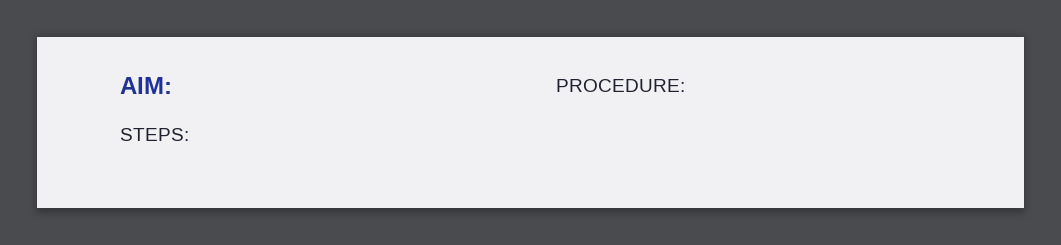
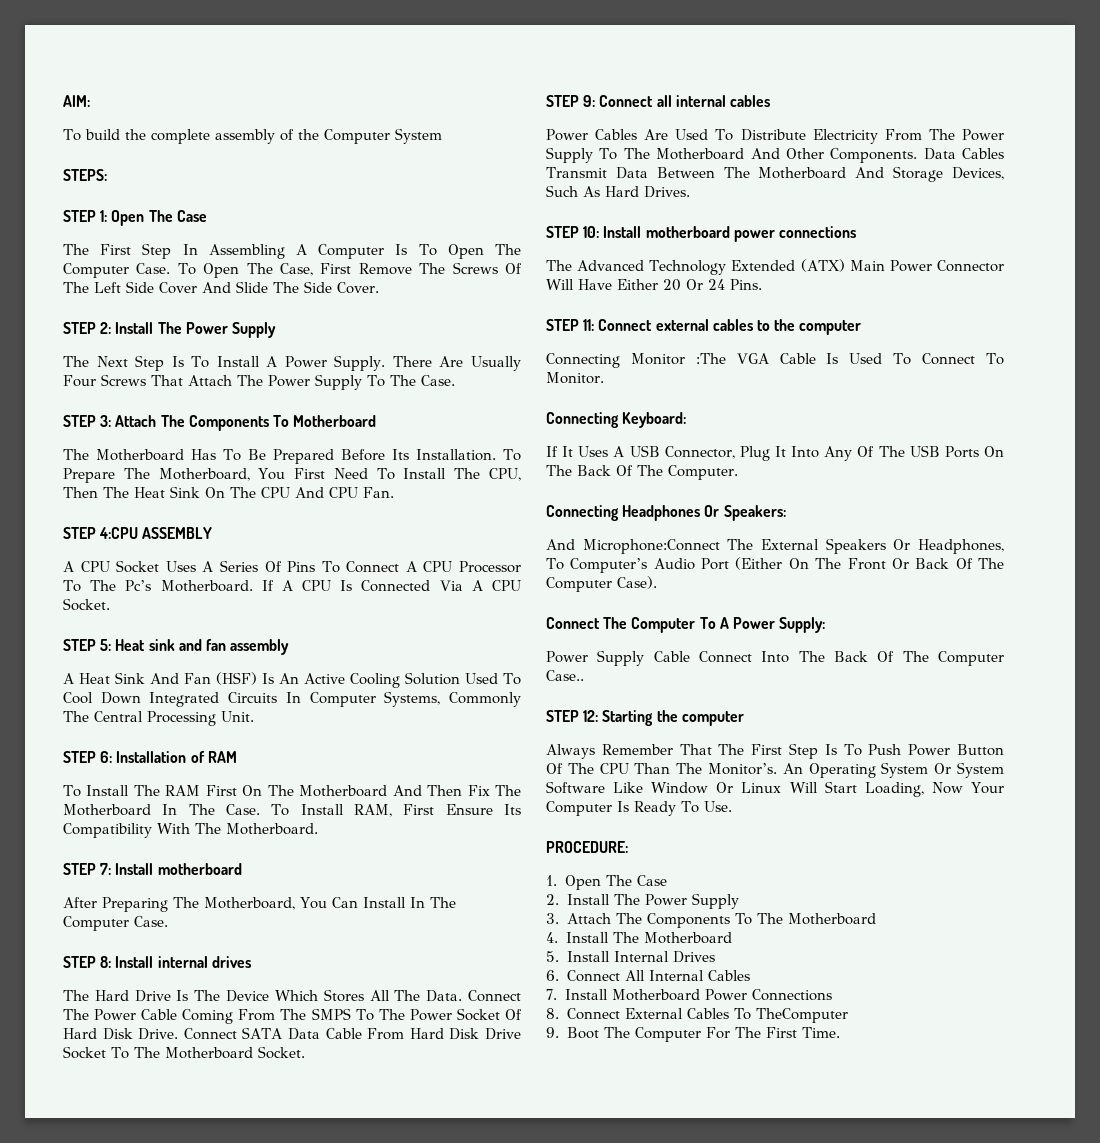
+ To build the complete assembly of the Computer System
  STEPS:
+ STEP 1: Open The Case
+ The First Step In Assembling A Computer Is To Open The Computer Case. To Open The Case, First Remove The Screws Of The Left Side Cover And Slide The Side Cover.
+ STEP 2: Install The Power Supply
+ The Next Step Is To Install A Power Supply. There Are Usually Four Screws That Attach The Power Supply To The Case.
+ STEP 3: Attach The Components To Motherboard
+ The Motherboard Has To Be Prepared Before Its Installation. To Prepare The Motherboard, You First Need To Install The CPU, Then The Heat Sink On The CPU And CPU Fan.
+ STEP 4:CPU ASSEMBLY
+ A CPU Socket Uses A Series Of Pins To Connect A CPU Processor To The Pc’s Motherboard. If A CPU Is Connected Via A CPU Socket.
+ STEP 5: Heat sink and fan assembly
+ A Heat Sink And Fan (HSF) Is An Active Cooling Solution Used To Cool Down Integrated Circuits In Computer Systems, Commonly The Central Processing Unit.
+ STEP 6: Installation of RAM
+ To Install The RAM First On The Motherboard And Then Fix The Motherboard In The Case. To Install RAM, First Ensure Its Compatibility With The Motherboard.
+ STEP 7: Install motherboard
+ After Preparing The Motherboard, You Can Install In The Computer Case.
+ STEP 8: Install internal drives
+ The Hard Drive Is The Device Which Stores All The Data. Connect The Power Cable Coming From The SMPS To The Power Socket Of Hard Disk Drive. Connect SATA Data Cable From Hard Disk Drive Socket To The Motherboard Socket.
+ STEP 9: Connect all internal cables
+ Power Cables Are Used To Distribute Electricity From The Power Supply To The Motherboard And Other Components. Data Cables Transmit Data Between The Motherboard And Storage Devices, Such As Hard Drives.
+ STEP 10: Install motherboard power connections
+ The Advanced Technology Extended (ATX) Main Power Connector Will Have Either 20 Or 24 Pins.
+ STEP 11: Connect external cables to the computer
+ Connecting Monitor :The VGA Cable Is Used To Connect To Monitor.
+ Connecting Keyboard:
+ If It Uses A USB Connector, Plug It Into Any Of The USB Ports On The Back Of The Computer.
+ Connecting Headphones Or Speakers:
+ And Microphone:Connect The External Speakers Or Headphones, To Computer’s Audio Port (Either On The Front Or Back Of The Computer Case).
+ Connect The Computer To A Power Supply:
+ Power Supply Cable Connect Into The Back Of The Computer Case..
+ STEP 12: Starting the computer
+ Always Remember That The First Step Is To Push Power Button Of The CPU Than The Monitor’s. An Operating System Or System Software Like Window Or Linux Will Start Loading, Now Your Computer Is Ready To Use.
  PROCEDURE:
+ 1. Open The Case
+ 2. Install The Power Supply
+ 3. Attach The Components To The Motherboard
+ 4. Install The Motherboard
+ 5. Install Internal Drives
+ 6. Connect All Internal Cables
+ 7. Install Motherboard Power Connections
+ 8. Connect External Cables To TheComputer
+ 9. Boot The Computer For The First Time.

